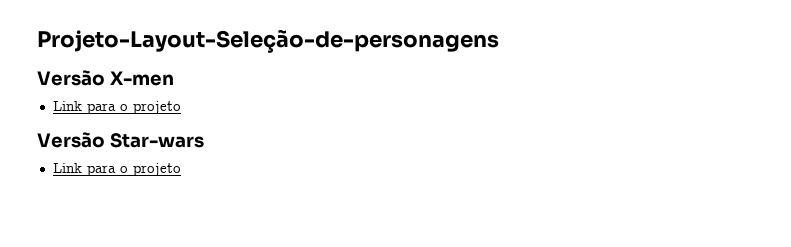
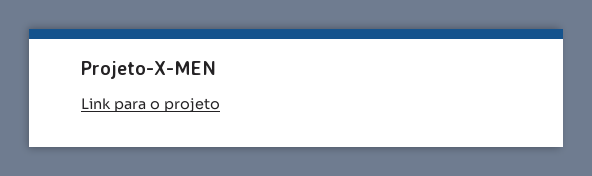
- Projeto-Layout-Seleção-de-personagens
- Versão X-men
- Link para o projeto
- Versão Star-wars
+ Projeto-X-MEN

